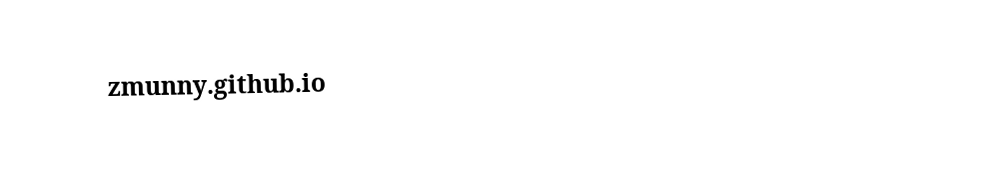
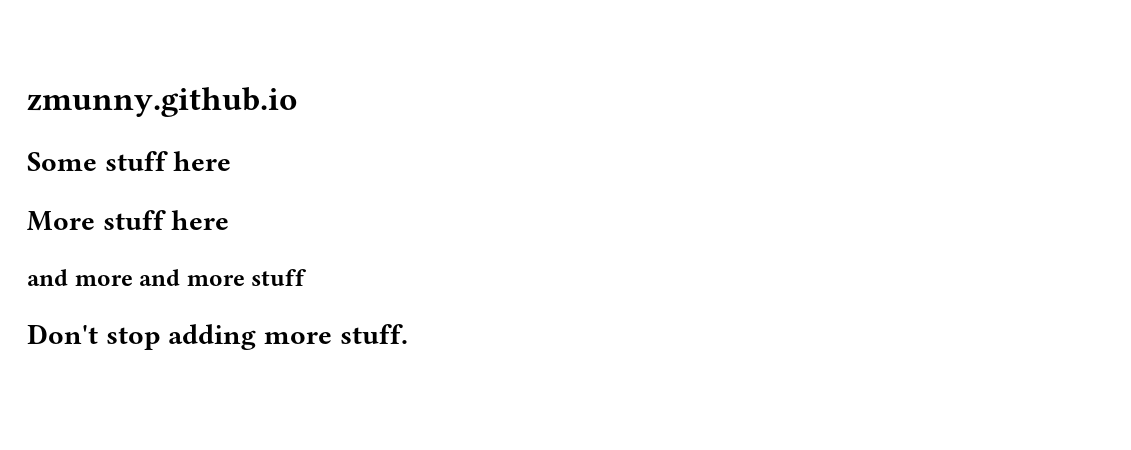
+ Some stuff here
+ More stuff here
+ and more and more stuff
+ Don't stop adding more stuff.

